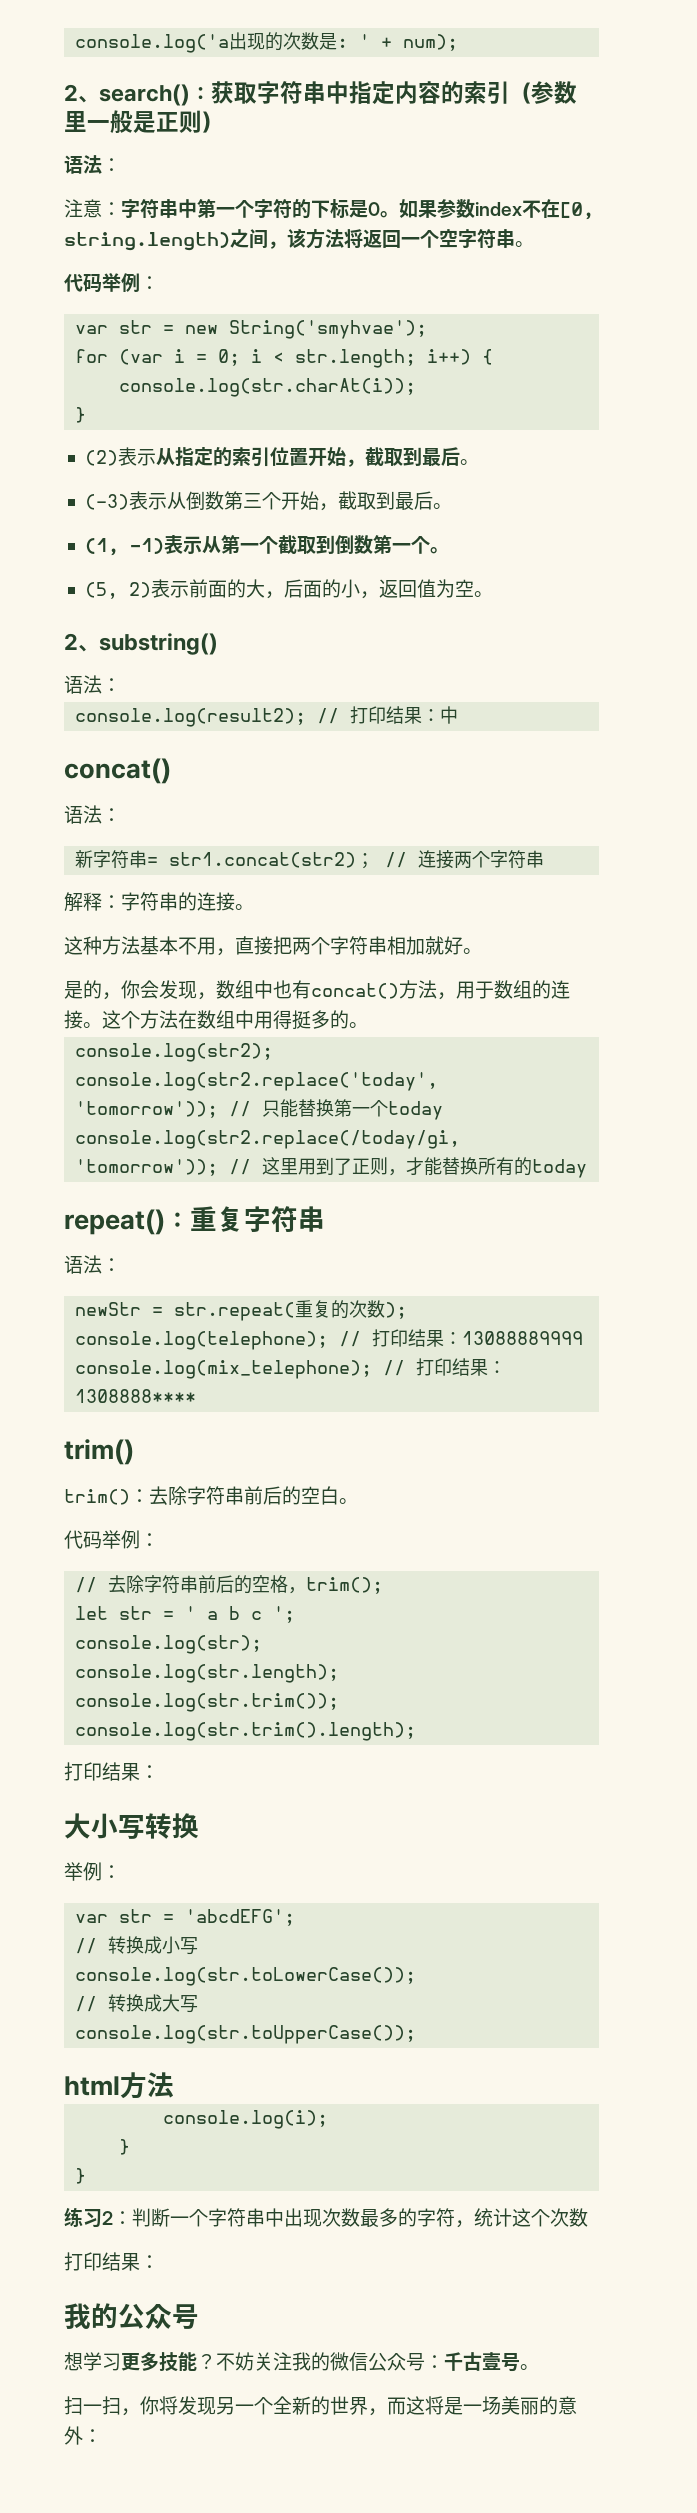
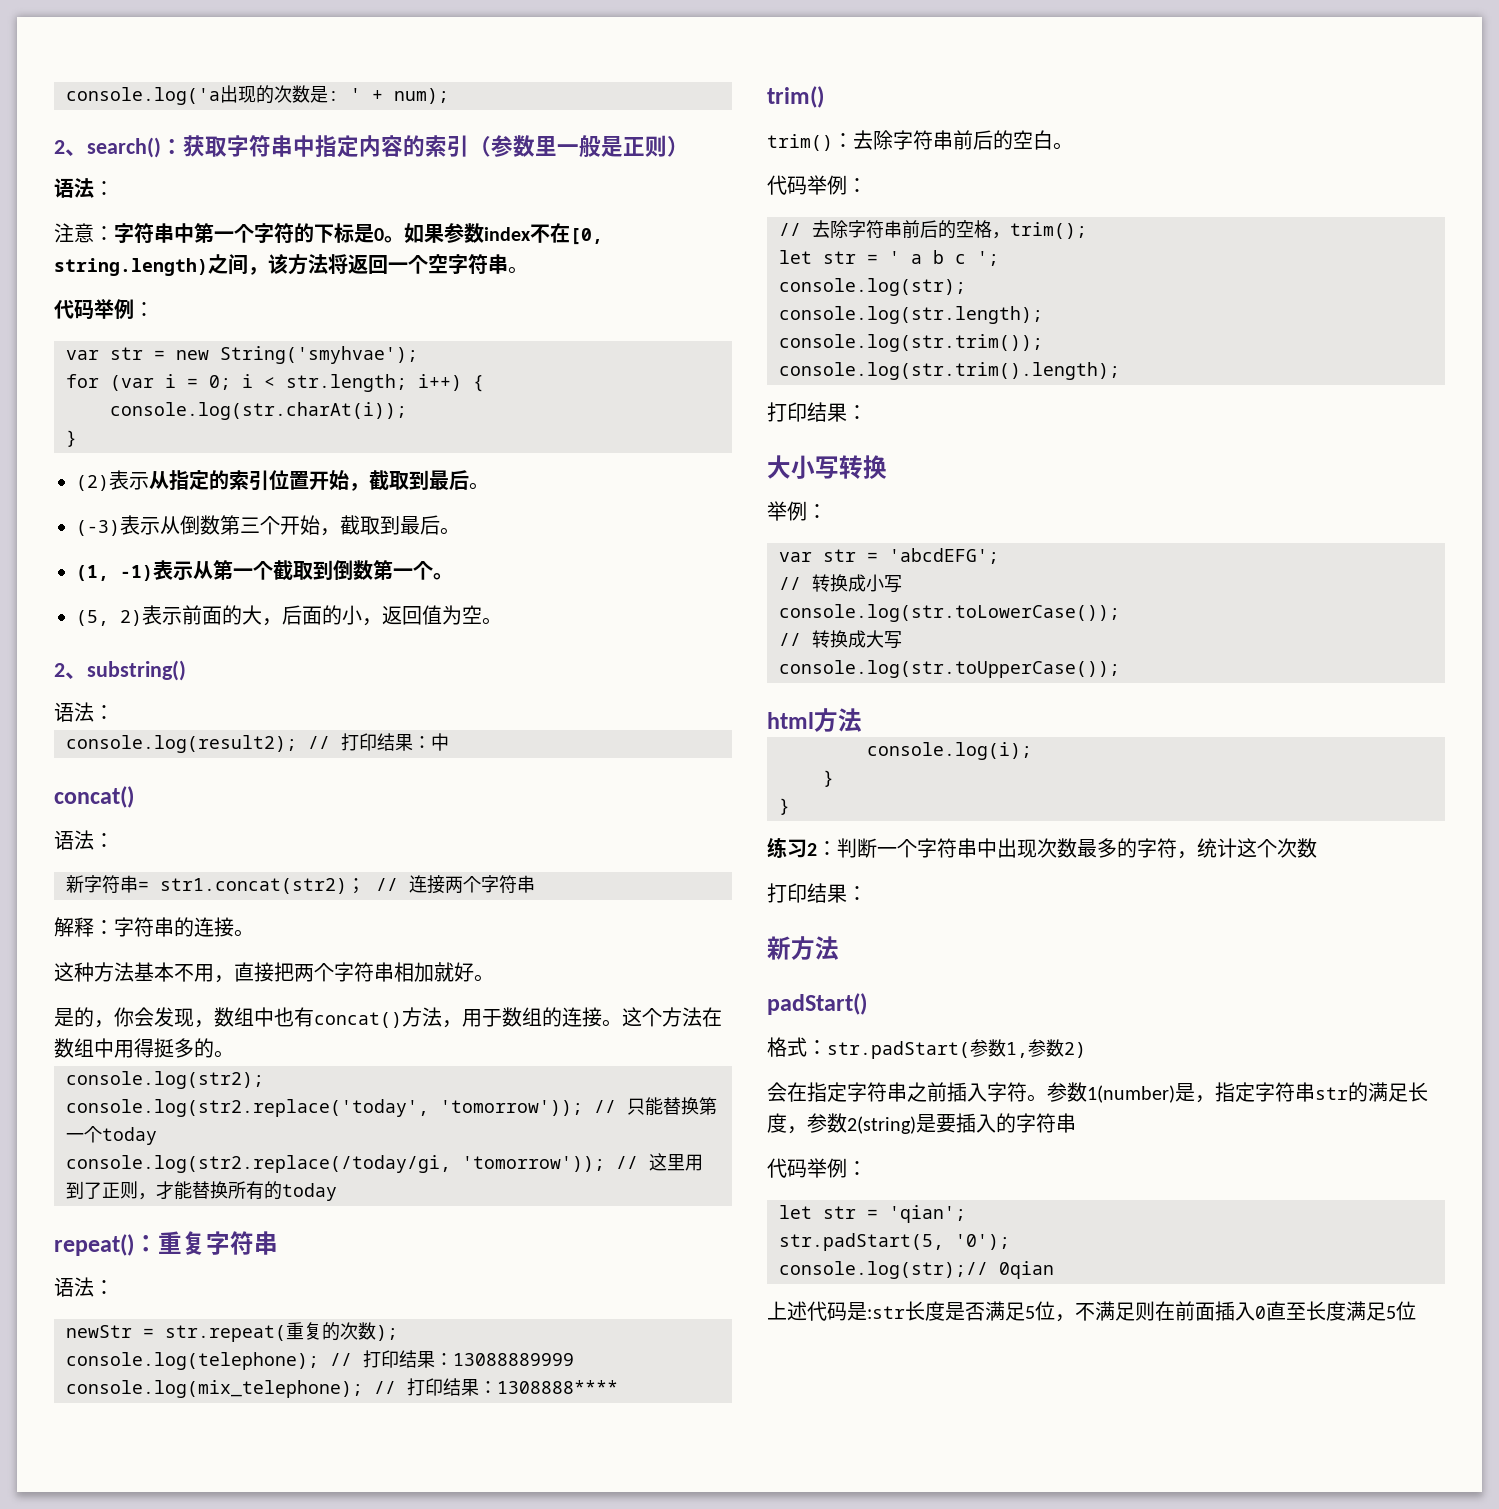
- 我的公众号
- 想学习更多技能？不妨关注我的微信公众号：千古壹号。
- 扫一扫，你将发现另一个全新的世界，而这将是一场美丽的意外：
+ 新方法
+ padStart()
+ 格式：str.padStart(参数1,参数2)
+ 会在指定字符串之前插入字符。参数1(number)是，指定字符串str的满足长度，参数2(string)是要插入的字符串
+ 代码举例：
+ let str = 'qian';
+ str.padStart(5, '0');
+ console.log(str);// 0qian
+ 上述代码是:str长度是否满足5位，不满足则在前面插入0直至长度满足5位

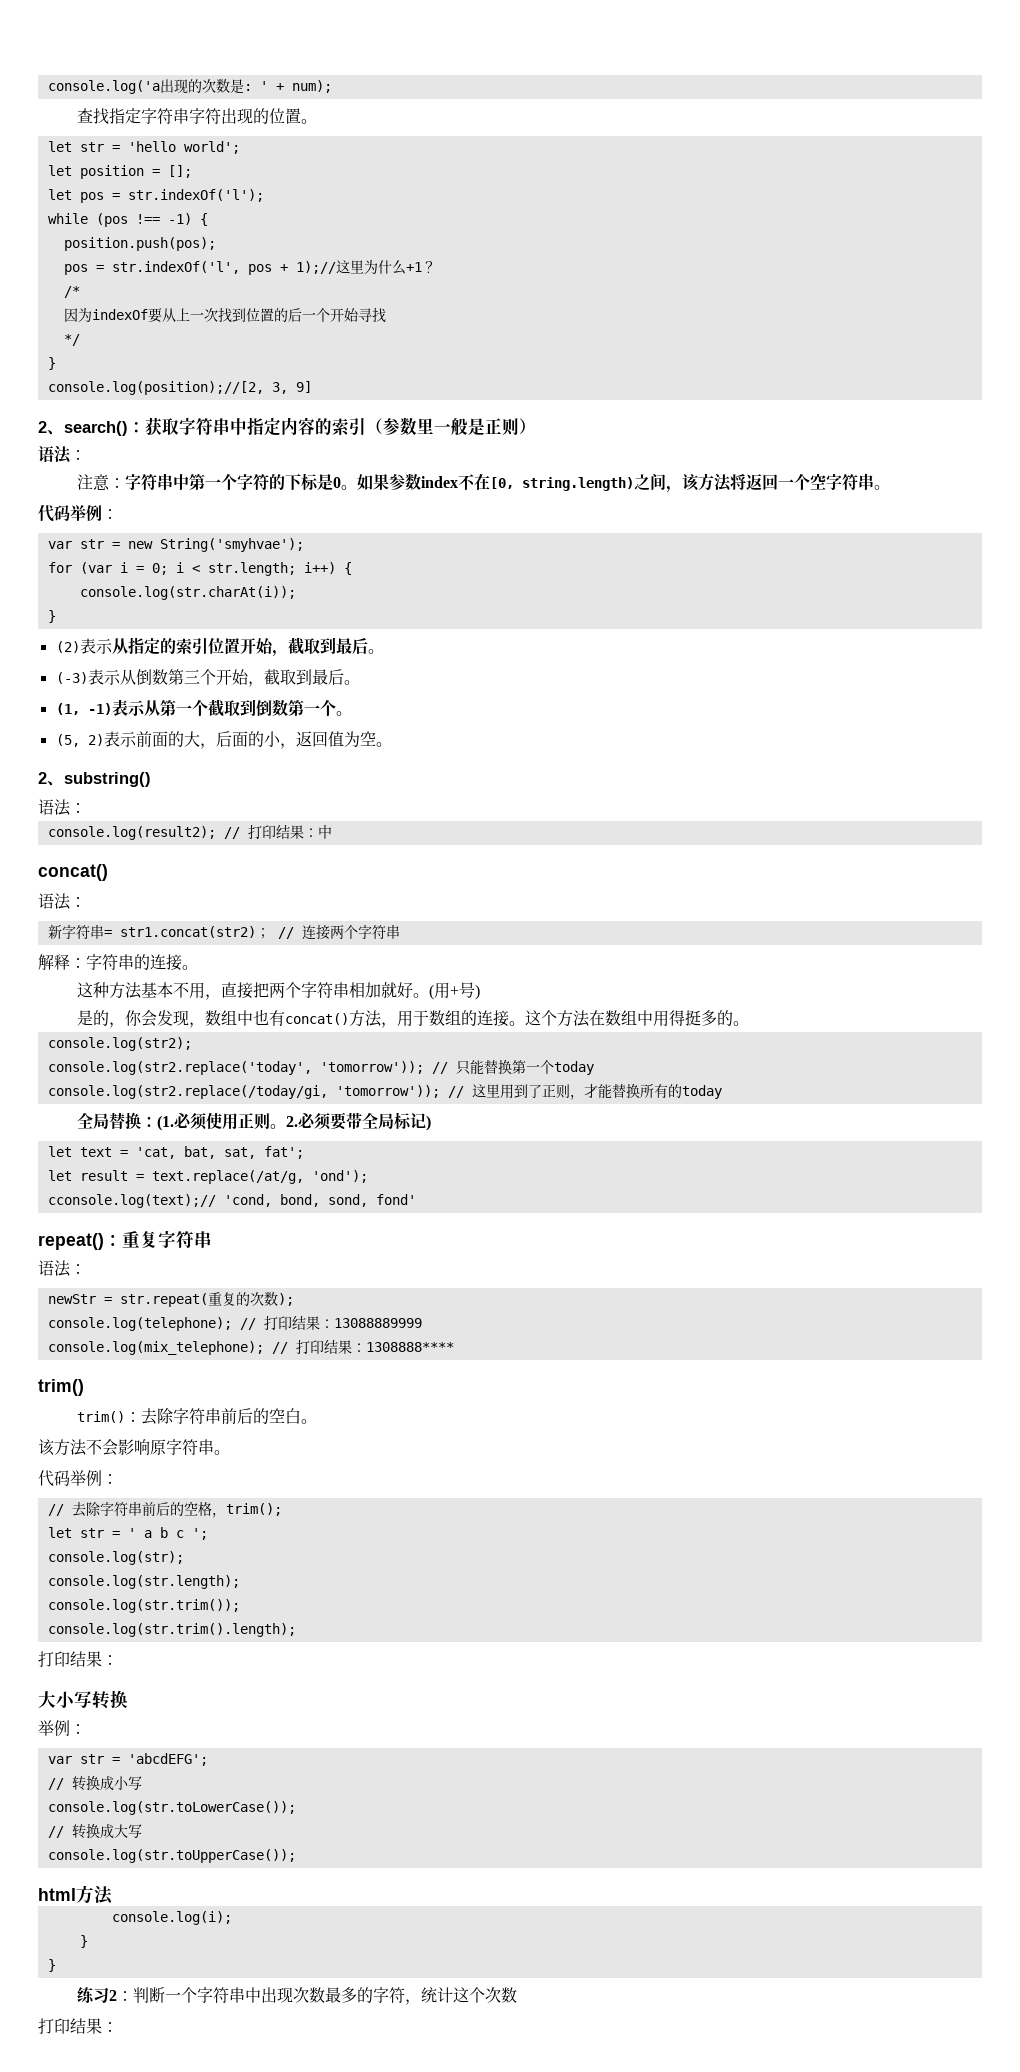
+ 查找指定字符串字符出现的位置。
+ let str = 'hello world';
+ let position = [];
+ let pos = str.indexOf('l');
+ while (pos !== -1) {
+ position.push(pos);
+ pos = str.indexOf('l', pos + 1);//这里为什么+1？
+ /*
+ 因为indexOf要从上一次找到位置的后一个开始寻找
+ */
+ }
+ console.log(position);//[2, 3, 9]
+ (用+号)
+ 全局替换：(1.必须使用正则。2.必须要带全局标记)
+ let text = 'cat, bat, sat, fat';
+ let result = text.replace(/at/g, 'ond');
+ cconsole.log(text);// 'cond, bond, sond, fond'
+ 该方法不会影响原字符串。
- 新方法
- padStart()
- 格式：str.padStart(参数1,参数2)
- 会在指定字符串之前插入字符。参数1(number)是，指定字符串str的满足长度，参数2(string)是要插入的字符串
- 代码举例：
- let str = 'qian';
- str.padStart(5, '0');
- console.log(str);// 0qian
- 上述代码是:str长度是否满足5位，不满足则在前面插入0直至长度满足5位

